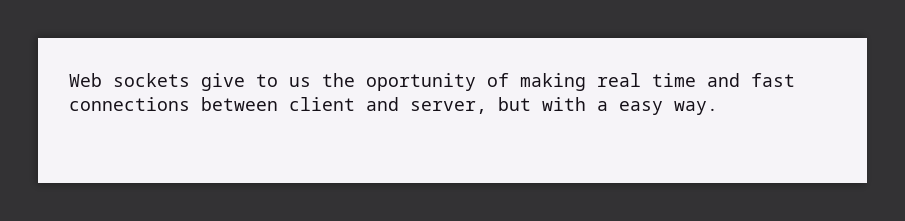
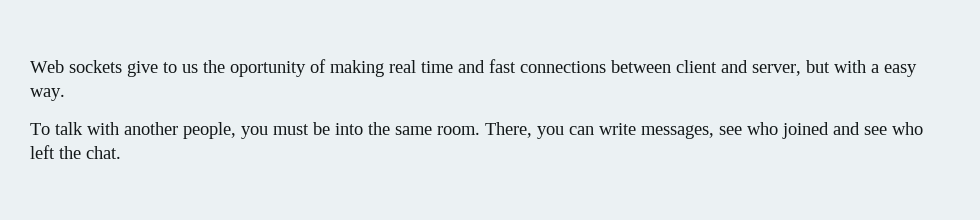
+ To talk with another people, you must be into the same room. There, you can write messages, see who joined and see who left the chat.

